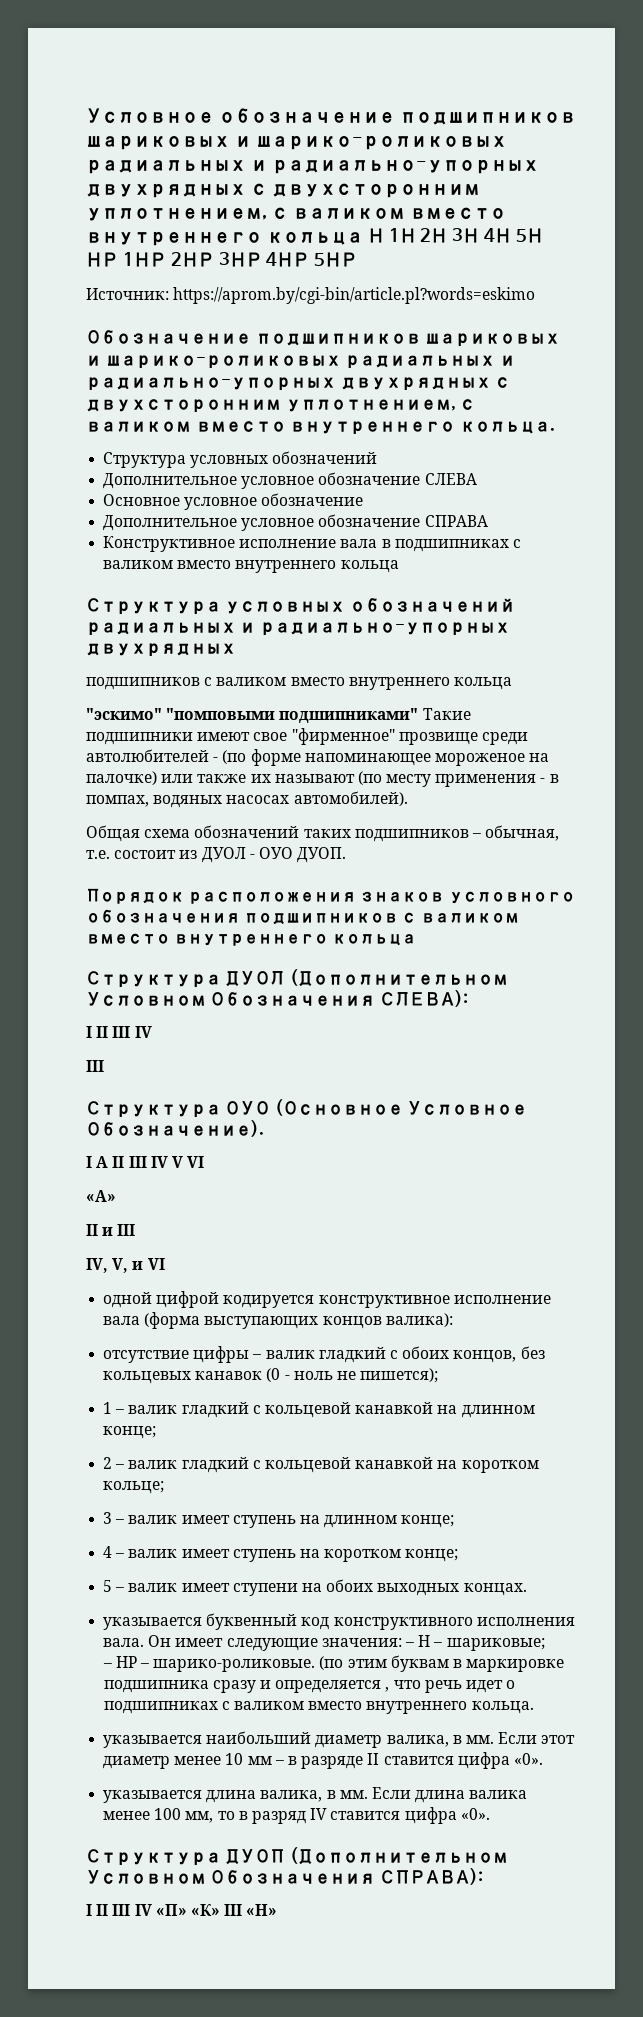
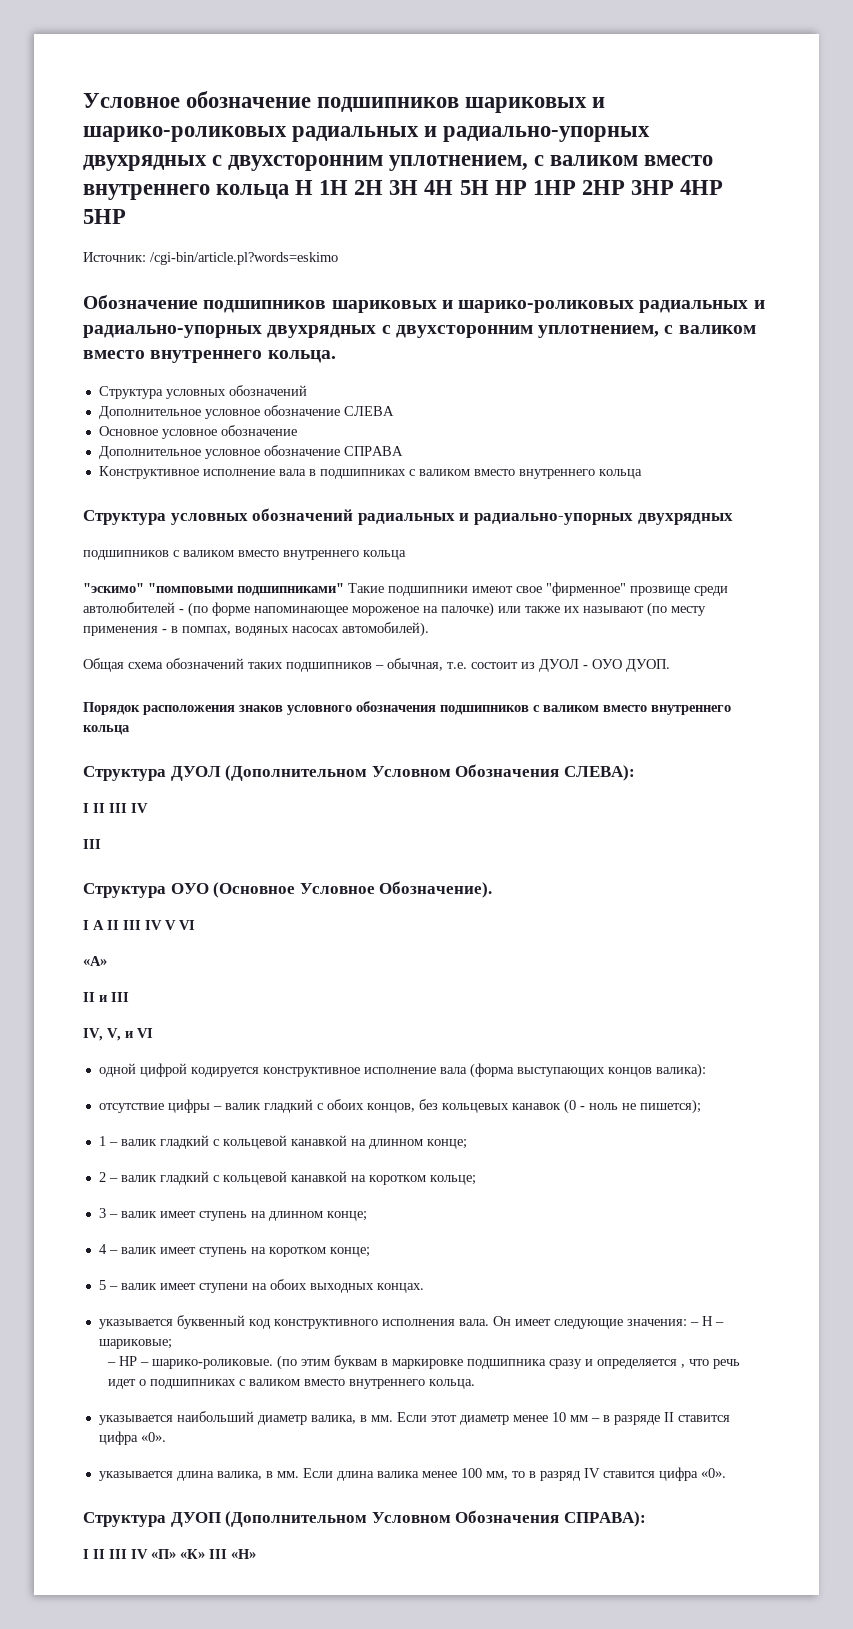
- Источник: https://aprom.by/cgi-bin/article.pl?words=eskimo
+ Источник: /cgi-bin/article.pl?words=eskimo

